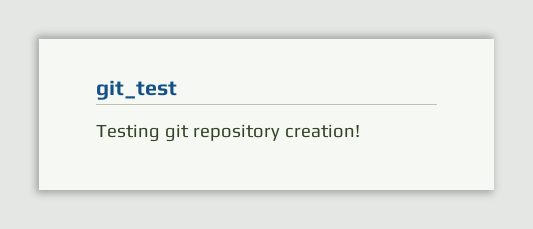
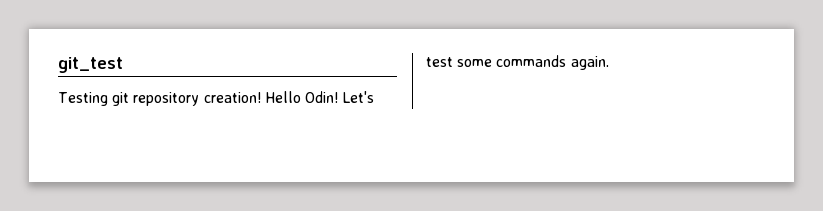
+ Hello Odin! Let's test some commands again.

